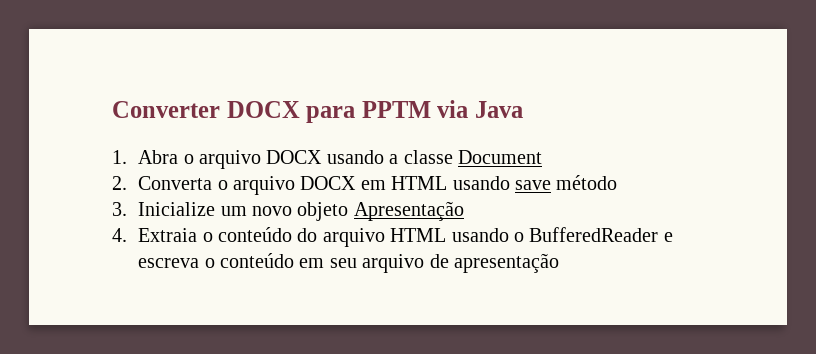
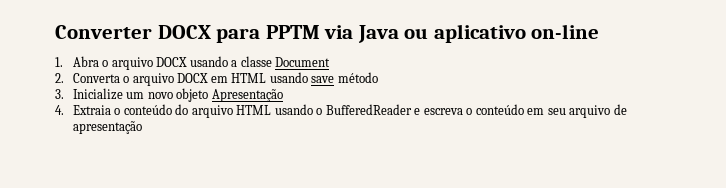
- Converter DOCX para PPTM via Java
+ Converter DOCX para PPTM via Java ou aplicativo on-line

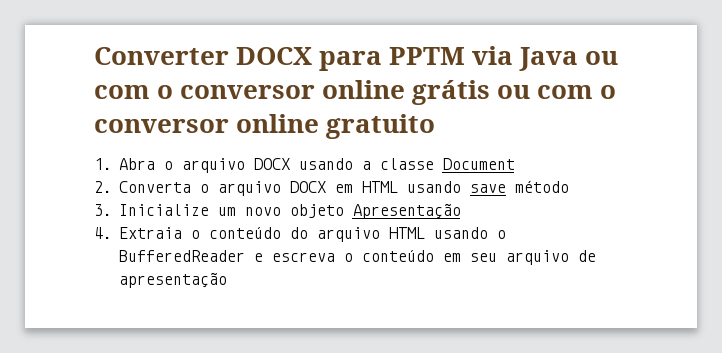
- Converter DOCX para PPTM via Java ou aplicativo on-line
+ Converter DOCX para PPTM via Java ou com o conversor online grátis ou com o conversor online gratuito

